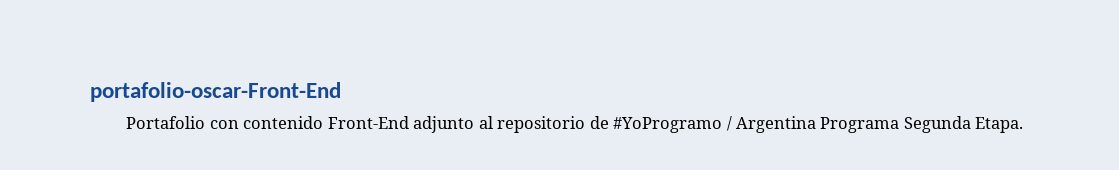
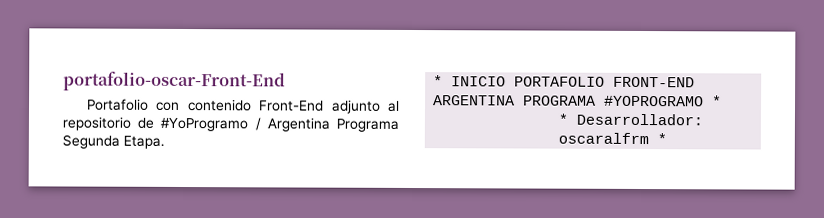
+ * INICIO PORTAFOLIO FRONT-END ARGENTINA PROGRAMA #YOPROGRAMO *
+ * Desarrollador: oscaralfrm *

